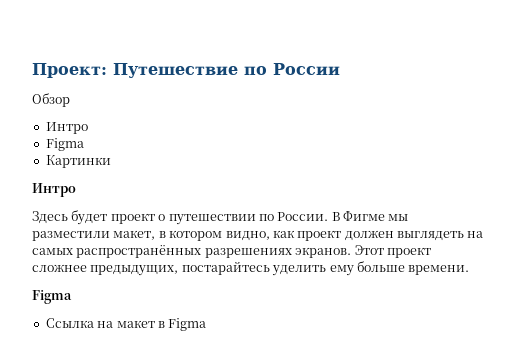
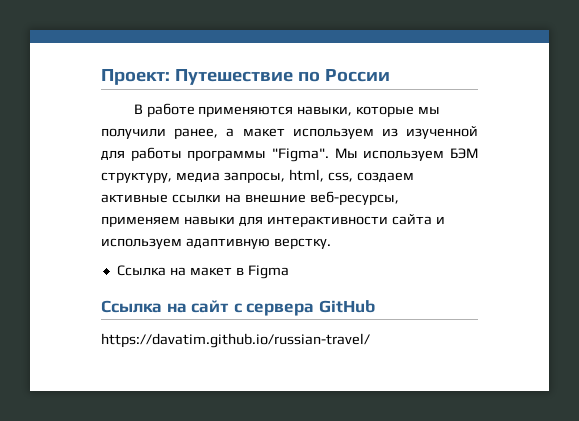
- Обзор
- Интро
- Figma
- Картинки
- Интро
- Здесь будет проект о путешествии по России. В Фигме мы разместили макет, в котором видно, как проект должен выглядеть на самых распространённых разрешениях экранов. Этот проект сложнее предыдущих, постарайтесь уделить ему больше времени.
- Figma
+ В работе применяются навыки, которые мы получили ранее, а макет используем из изученной для работы программы "Figma". Мы используем БЭМ структуру, медиа запросы, html, css, создаем активные ссылки на внешние веб-ресурсы, применяем навыки для интерактивности сайта и используем адаптивную верстку.
+ Ссылка на сайт с сервера GitHub
+ https://davatim.github.io/russian-travel/

